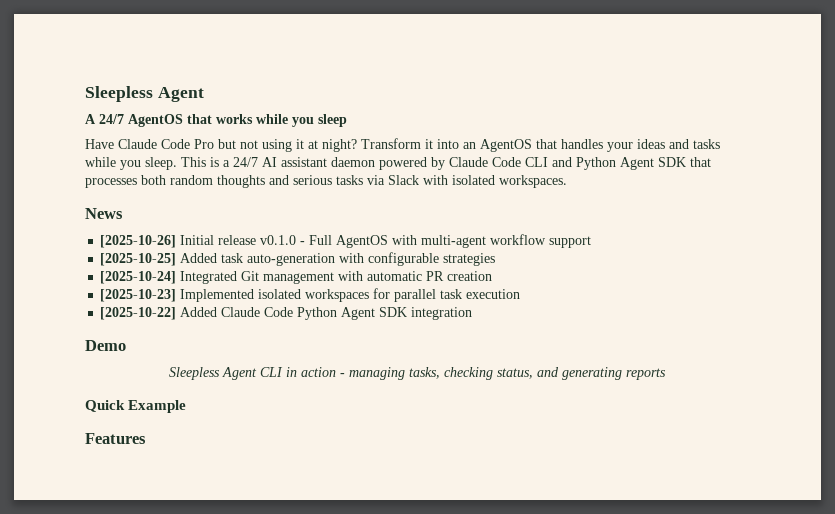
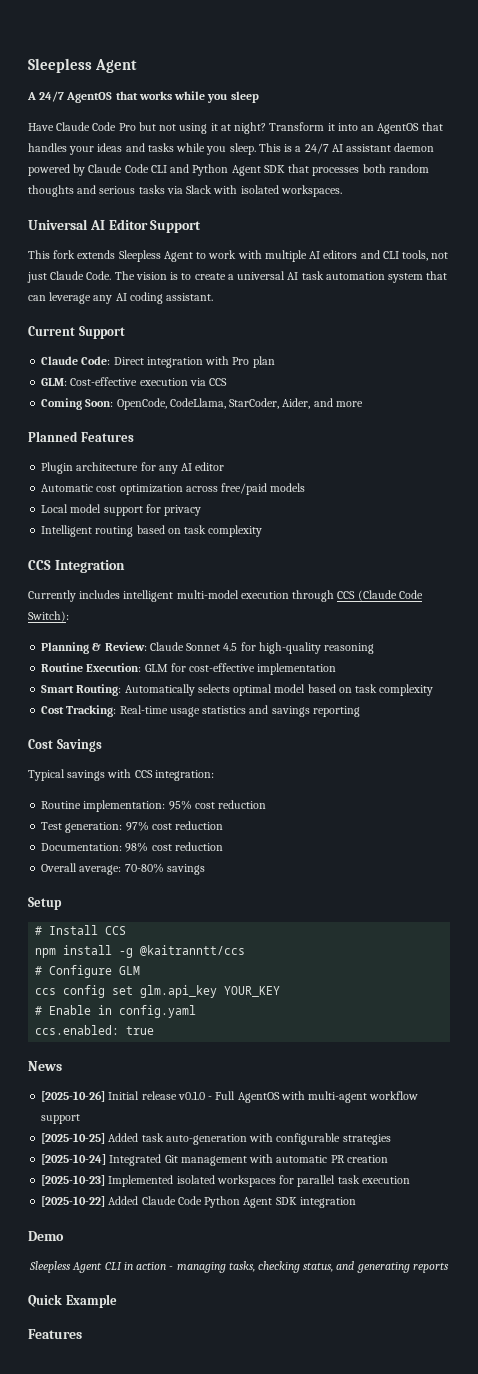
+ Universal AI Editor Support
+ This fork extends Sleepless Agent to work with multiple AI editors and CLI tools, not just Claude Code. The vision is to create a universal AI task automation system that can leverage any AI coding assistant.
+ Current Support
+ Claude Code: Direct integration with Pro plan
+ GLM: Cost-effective execution via CCS
+ Coming Soon: OpenCode, CodeLlama, StarCoder, Aider, and more
+ Planned Features
+ Plugin architecture for any AI editor
+ Automatic cost optimization across free/paid models
+ Local model support for privacy
+ Intelligent routing based on task complexity
+ CCS Integration
+ Currently includes intelligent multi-model execution through CCS (Claude Code Switch):
+ Planning & Review: Claude Sonnet 4.5 for high-quality reasoning
+ Routine Execution: GLM for cost-effective implementation
+ Smart Routing: Automatically selects optimal model based on task complexity
+ Cost Tracking: Real-time usage statistics and savings reporting
+ Cost Savings
+ Typical savings with CCS integration:
+ Routine implementation: 95% cost reduction
+ Test generation: 97% cost reduction
+ Documentation: 98% cost reduction
+ Overall average: 70-80% savings
+ Setup
+ # Install CCS
+ npm install -g @kaitranntt/ccs
+ # Configure GLM
+ ccs config set glm.api_key YOUR_KEY
+ # Enable in config.yaml
+ ccs.enabled: true

